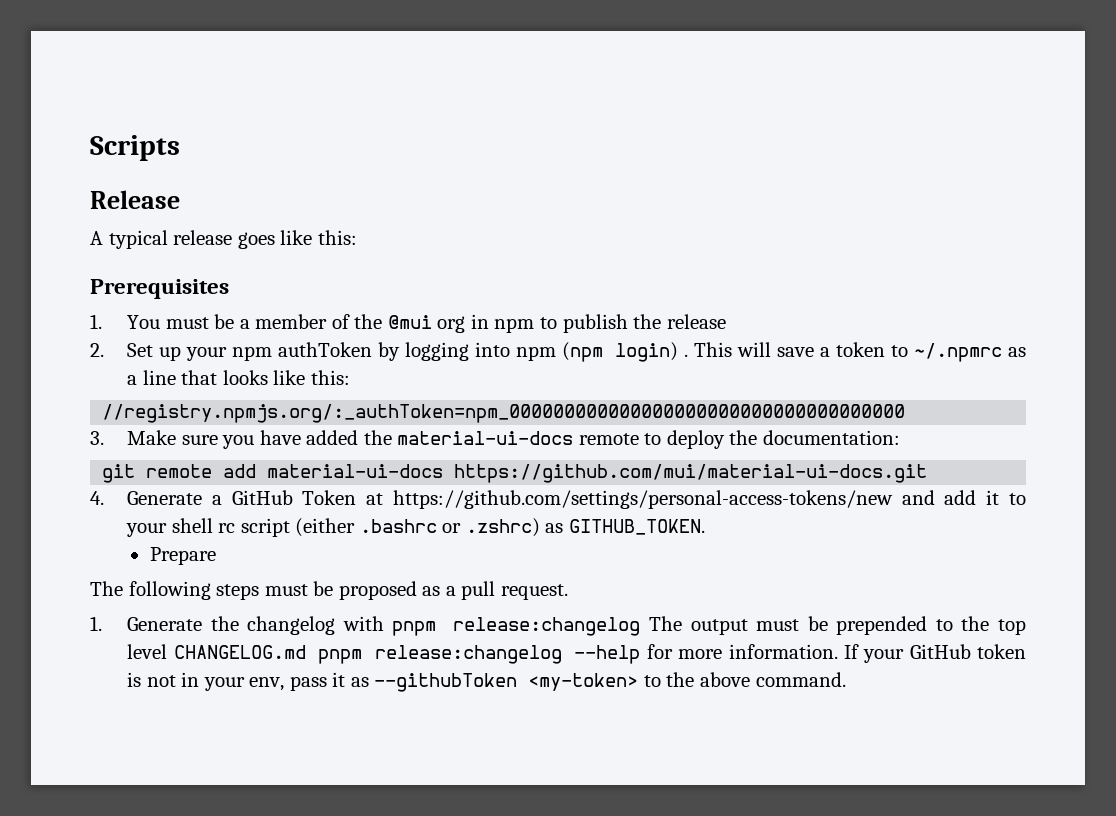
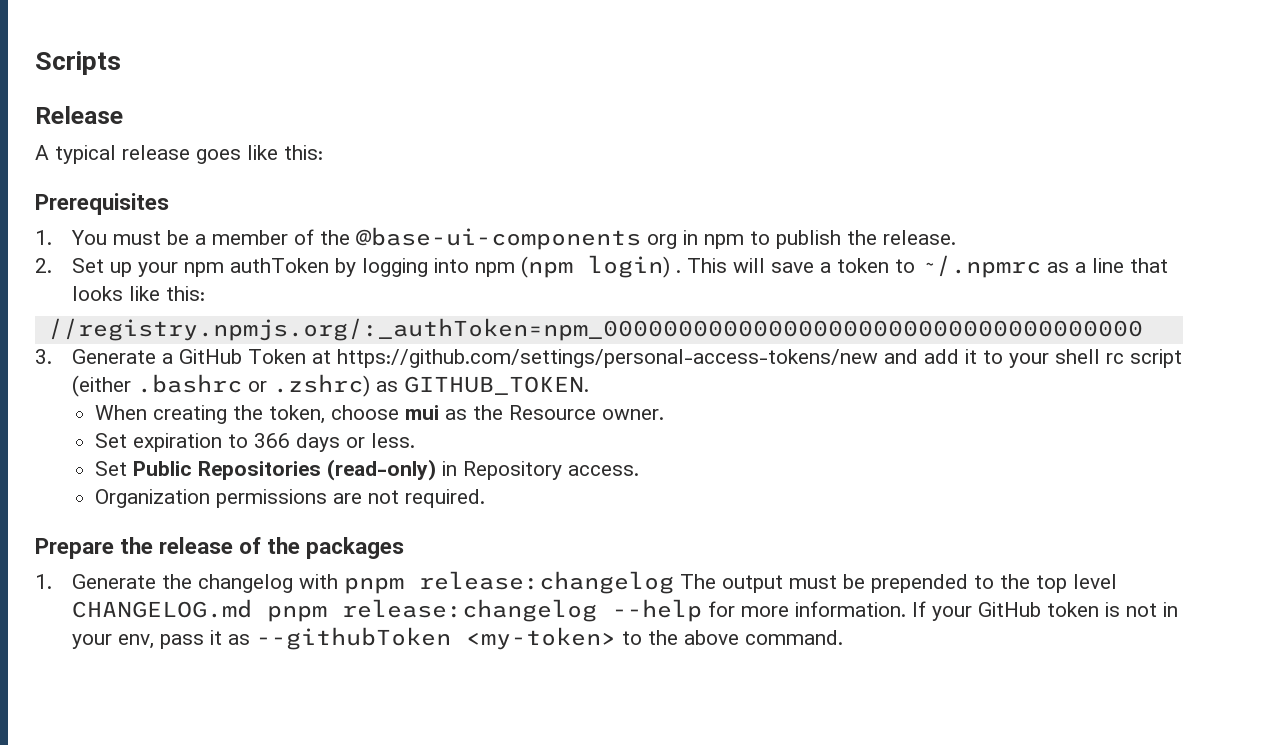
- 1. You must be a member of the @mui org in npm to publish the release
+ 1. You must be a member of the @base-ui-components org in npm to publish the release.
- 3. Make sure you have added the material-ui-docs remote to deploy the documentation:
- git remote add material-ui-docs https://github.com/mui/material-ui-docs.git
- 4. Generate a GitHub Token at https://github.com/settings/personal-access-tokens/new and add it to your shell rc script (either .bashrc or .zshrc) as GITHUB_TOKEN.
+ 3. Generate a GitHub Token at https://github.com/settings/personal-access-tokens/new and add it to your shell rc script (either .bashrc or .zshrc) as GITHUB_TOKEN.
- Prepare
- The following steps must be proposed as a pull request.
+ When creating the token, choose mui as the Resource owner.
+ Set expiration to 366 days or less.
+ Set Public Repositories (read-only) in Repository access.
+ Organization permissions are not required.
+ Prepare the release of the packages

